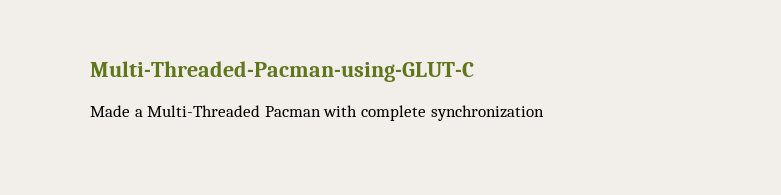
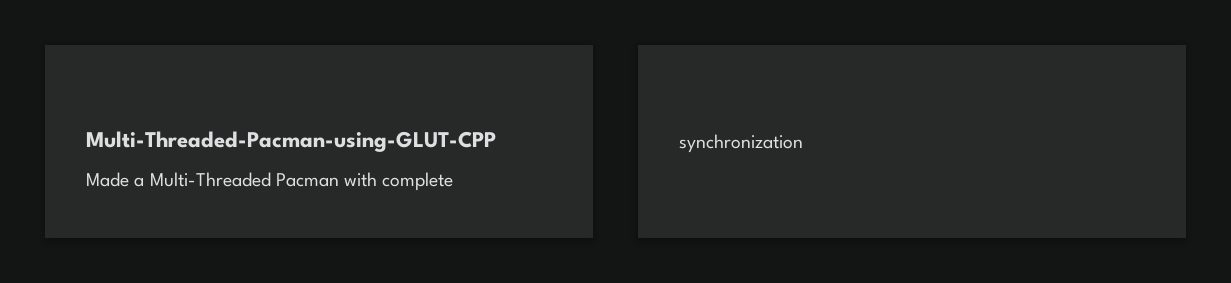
- Multi-Threaded-Pacman-using-GLUT-C
+ Multi-Threaded-Pacman-using-GLUT-CPP

